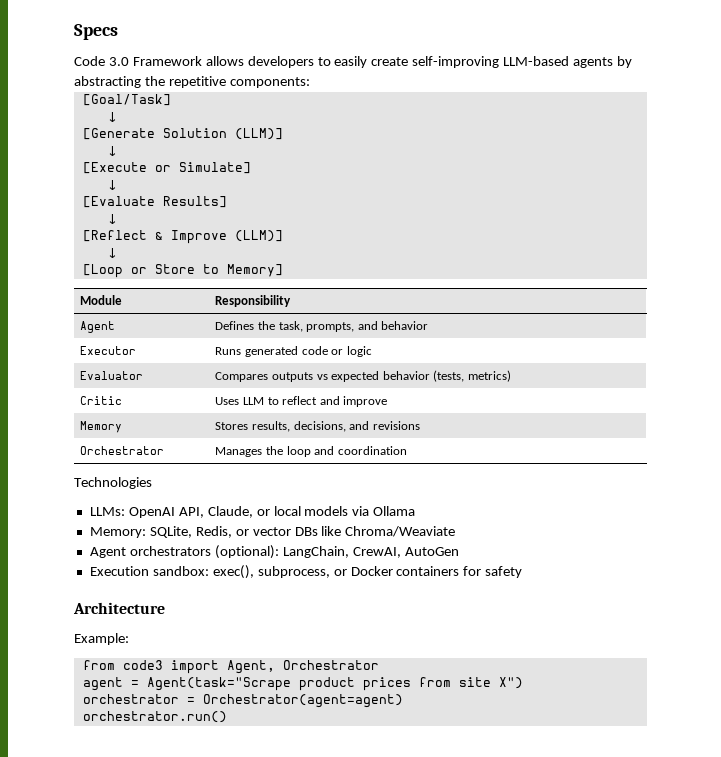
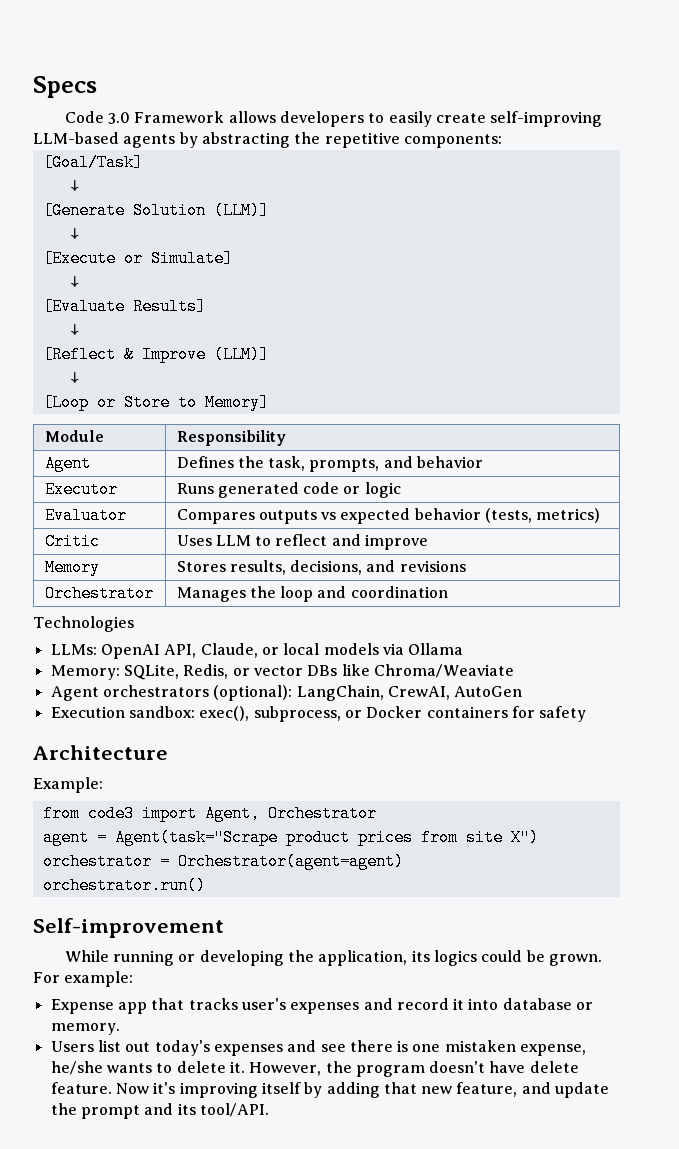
+ Self-improvement
+ While running or developing the application, its logics could be grown. For example:
+ Expense app that tracks user's expenses and record it into database or memory.
+ Users list out today's expenses and see there is one mistaken expense, he/she wants to delete it. However, the program doesn't have delete feature. Now it's improving itself by adding that new feature, and update the prompt and its tool/API.

